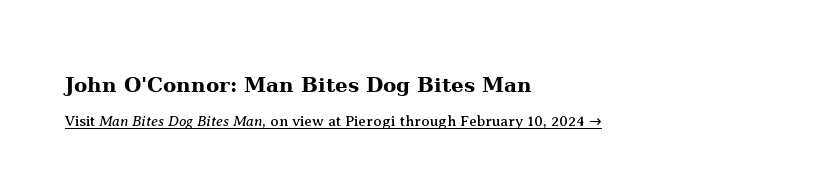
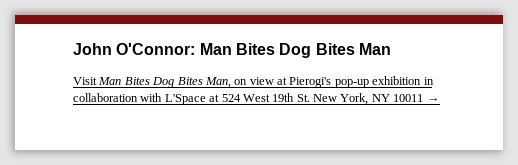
- Visit Man Bites Dog Bites Man, on view at Pierogi through February 10, 2024 →
+ Visit Man Bites Dog Bites Man, on view at Pierogi's pop-up exhibition in collaboration with L'Space at 524 West 19th St. New York, NY 10011 →

